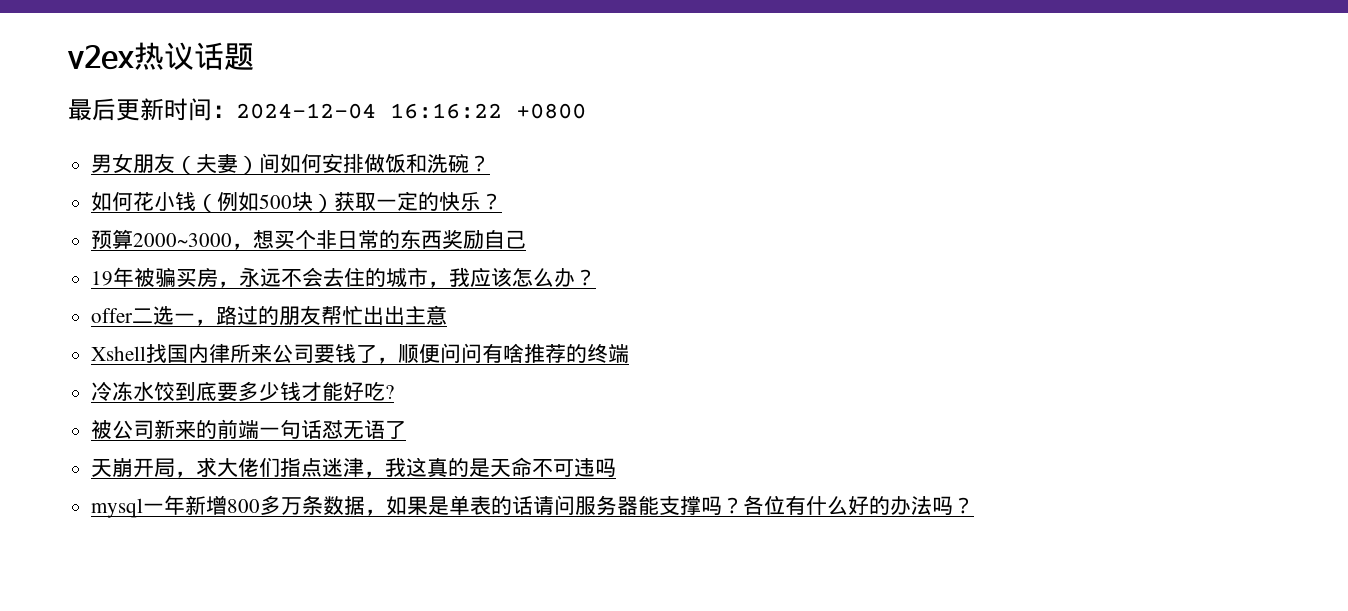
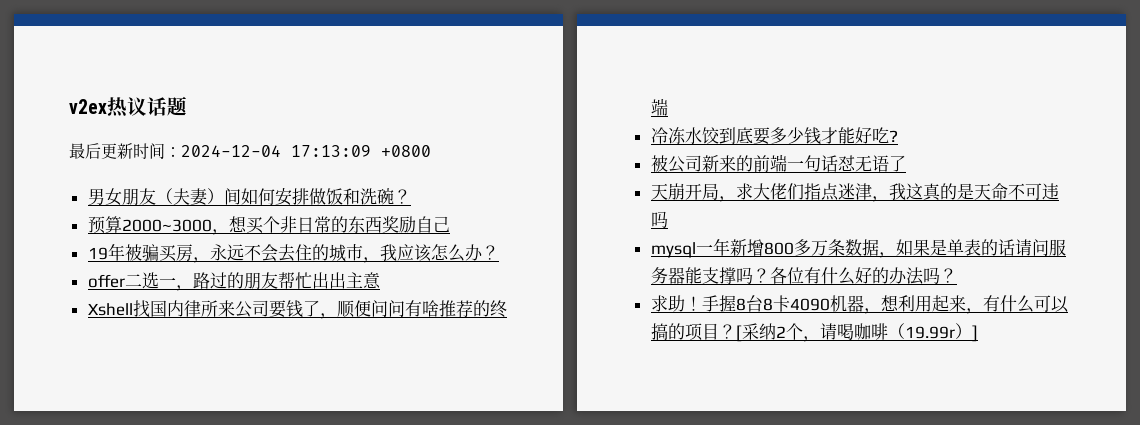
- 最后更新时间：2024-12-04 16:16:22 +0800
+ 最后更新时间：2024-12-04 17:13:09 +0800
- 如何花小钱（例如500块）获取一定的快乐？
+ 求助！手握8台8卡4090机器，想利用起来，有什么可以搞的项目？[采纳2个，请喝咖啡（19.99r）]

